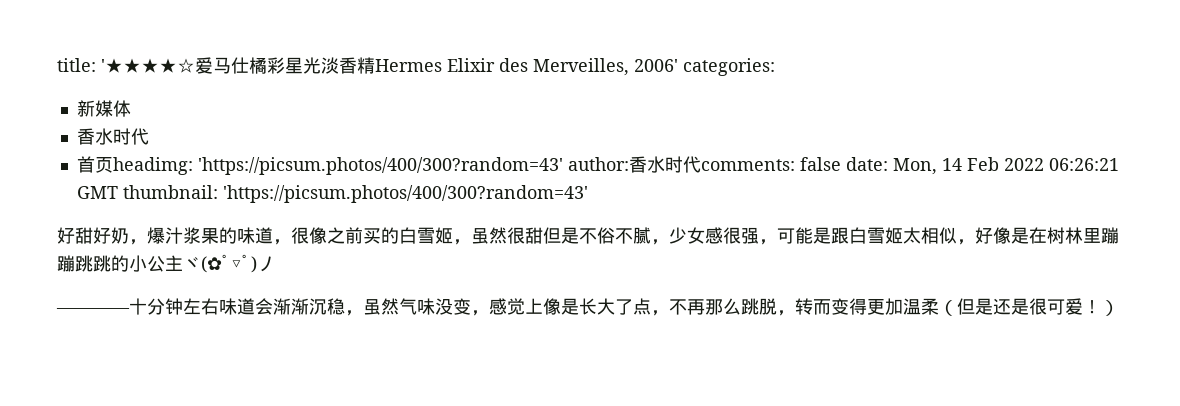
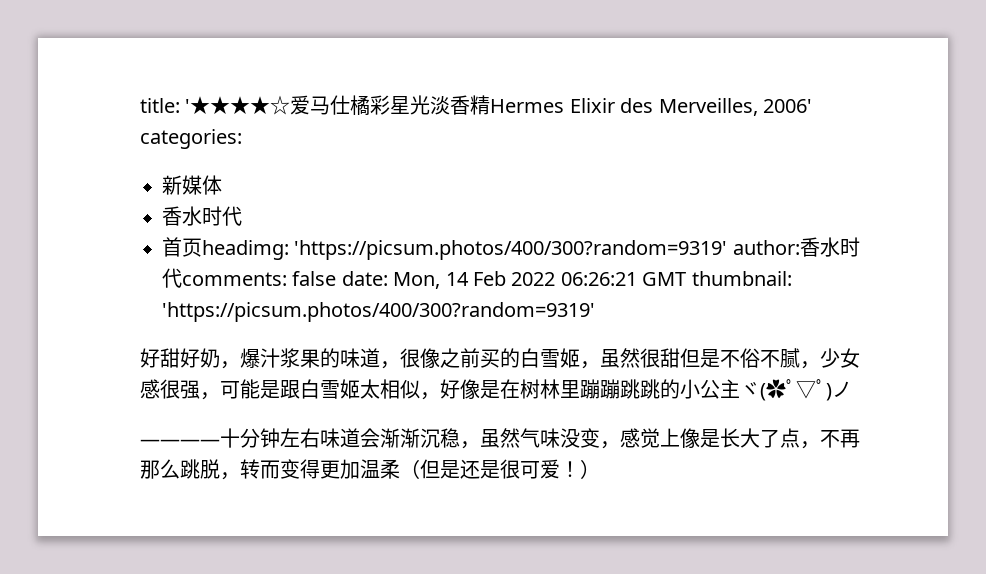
- 首页headimg: 'https://picsum.photos/400/300?random=43' author:香水时代comments: false date: Mon, 14 Feb 2022 06:26:21 GMT thumbnail: 'https://picsum.photos/400/300?random=43'
+ 首页headimg: 'https://picsum.photos/400/300?random=9319' author:香水时代comments: false date: Mon, 14 Feb 2022 06:26:21 GMT thumbnail: 'https://picsum.photos/400/300?random=9319'

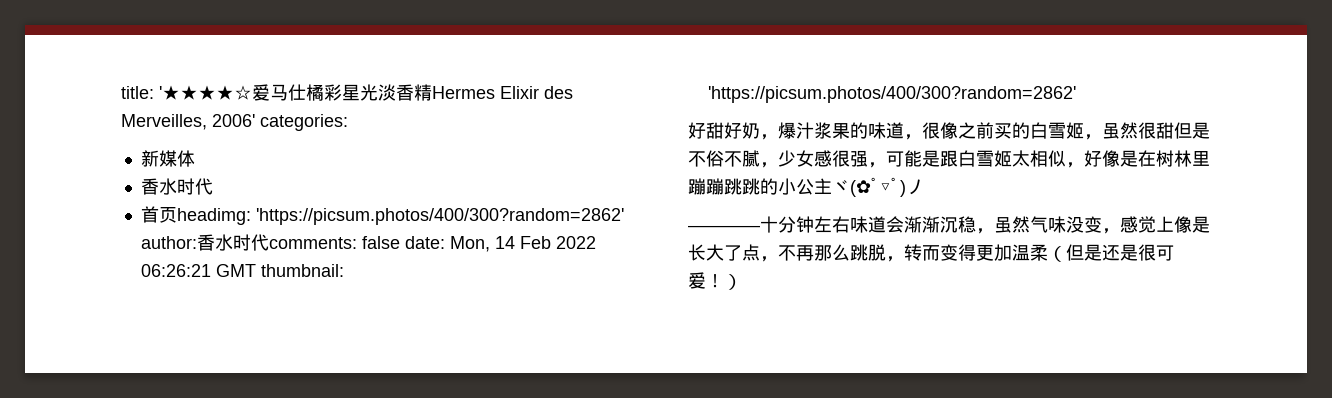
- 首页headimg: 'https://picsum.photos/400/300?random=9319' author:香水时代comments: false date: Mon, 14 Feb 2022 06:26:21 GMT thumbnail: 'https://picsum.photos/400/300?random=9319'
+ 首页headimg: 'https://picsum.photos/400/300?random=2862' author:香水时代comments: false date: Mon, 14 Feb 2022 06:26:21 GMT thumbnail: 'https://picsum.photos/400/300?random=2862'

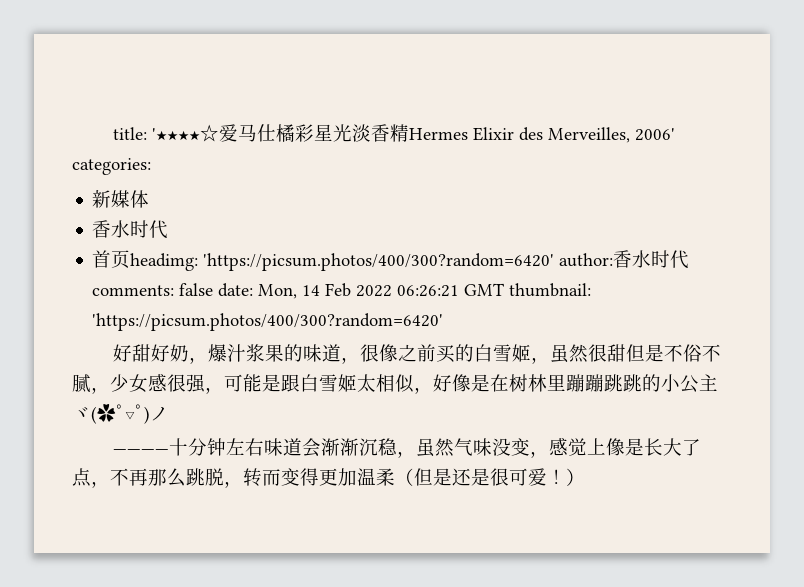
- 首页headimg: 'https://picsum.photos/400/300?random=2862' author:香水时代comments: false date: Mon, 14 Feb 2022 06:26:21 GMT thumbnail: 'https://picsum.photos/400/300?random=2862'
+ 首页headimg: 'https://picsum.photos/400/300?random=6420' author:香水时代comments: false date: Mon, 14 Feb 2022 06:26:21 GMT thumbnail: 'https://picsum.photos/400/300?random=6420'

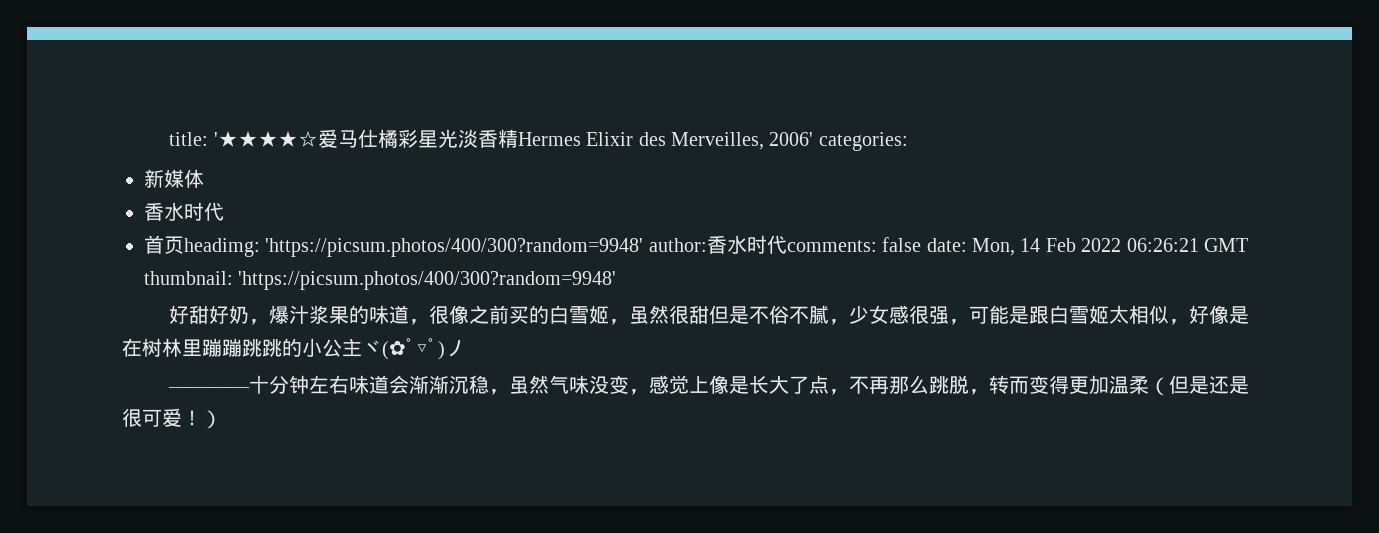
- 首页headimg: 'https://picsum.photos/400/300?random=6420' author:香水时代comments: false date: Mon, 14 Feb 2022 06:26:21 GMT thumbnail: 'https://picsum.photos/400/300?random=6420'
+ 首页headimg: 'https://picsum.photos/400/300?random=9948' author:香水时代comments: false date: Mon, 14 Feb 2022 06:26:21 GMT thumbnail: 'https://picsum.photos/400/300?random=9948'

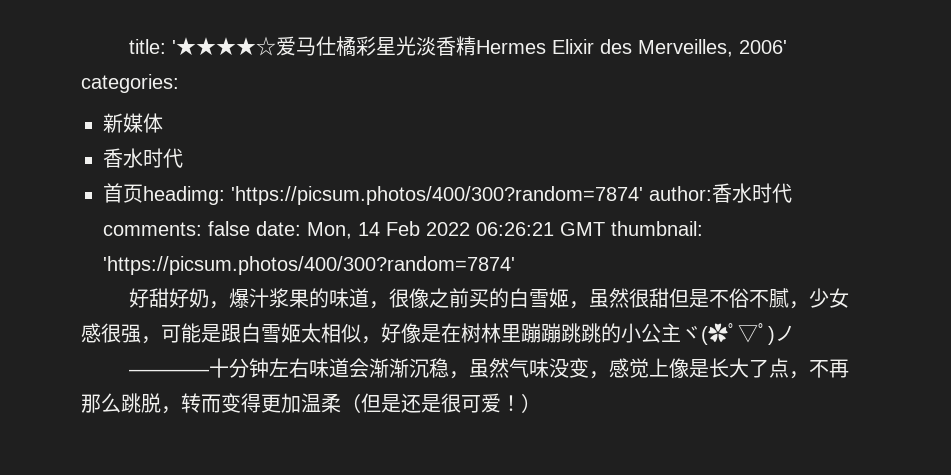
- 首页headimg: 'https://picsum.photos/400/300?random=9948' author:香水时代comments: false date: Mon, 14 Feb 2022 06:26:21 GMT thumbnail: 'https://picsum.photos/400/300?random=9948'
+ 首页headimg: 'https://picsum.photos/400/300?random=7874' author:香水时代comments: false date: Mon, 14 Feb 2022 06:26:21 GMT thumbnail: 'https://picsum.photos/400/300?random=7874'

